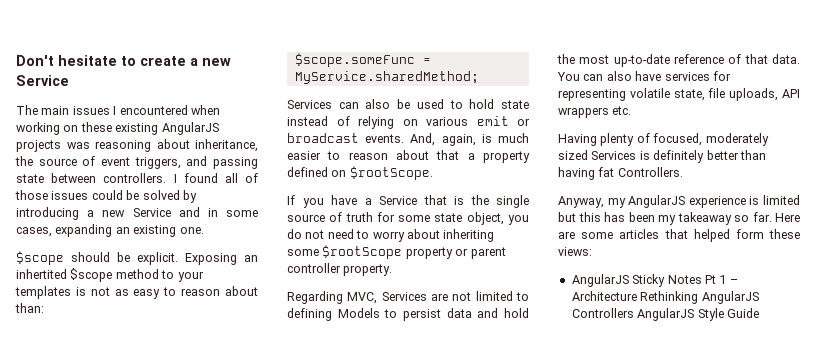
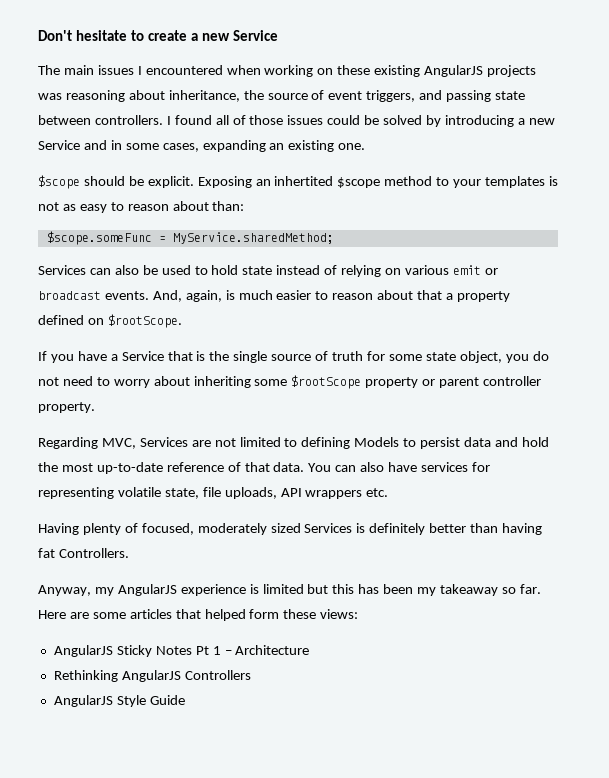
- AngularJS Sticky Notes Pt 1 – Architecture Rethinking AngularJS Controllers AngularJS Style Guide
+ AngularJS Sticky Notes Pt 1 – Architecture
+ Rethinking AngularJS Controllers
+ AngularJS Style Guide

